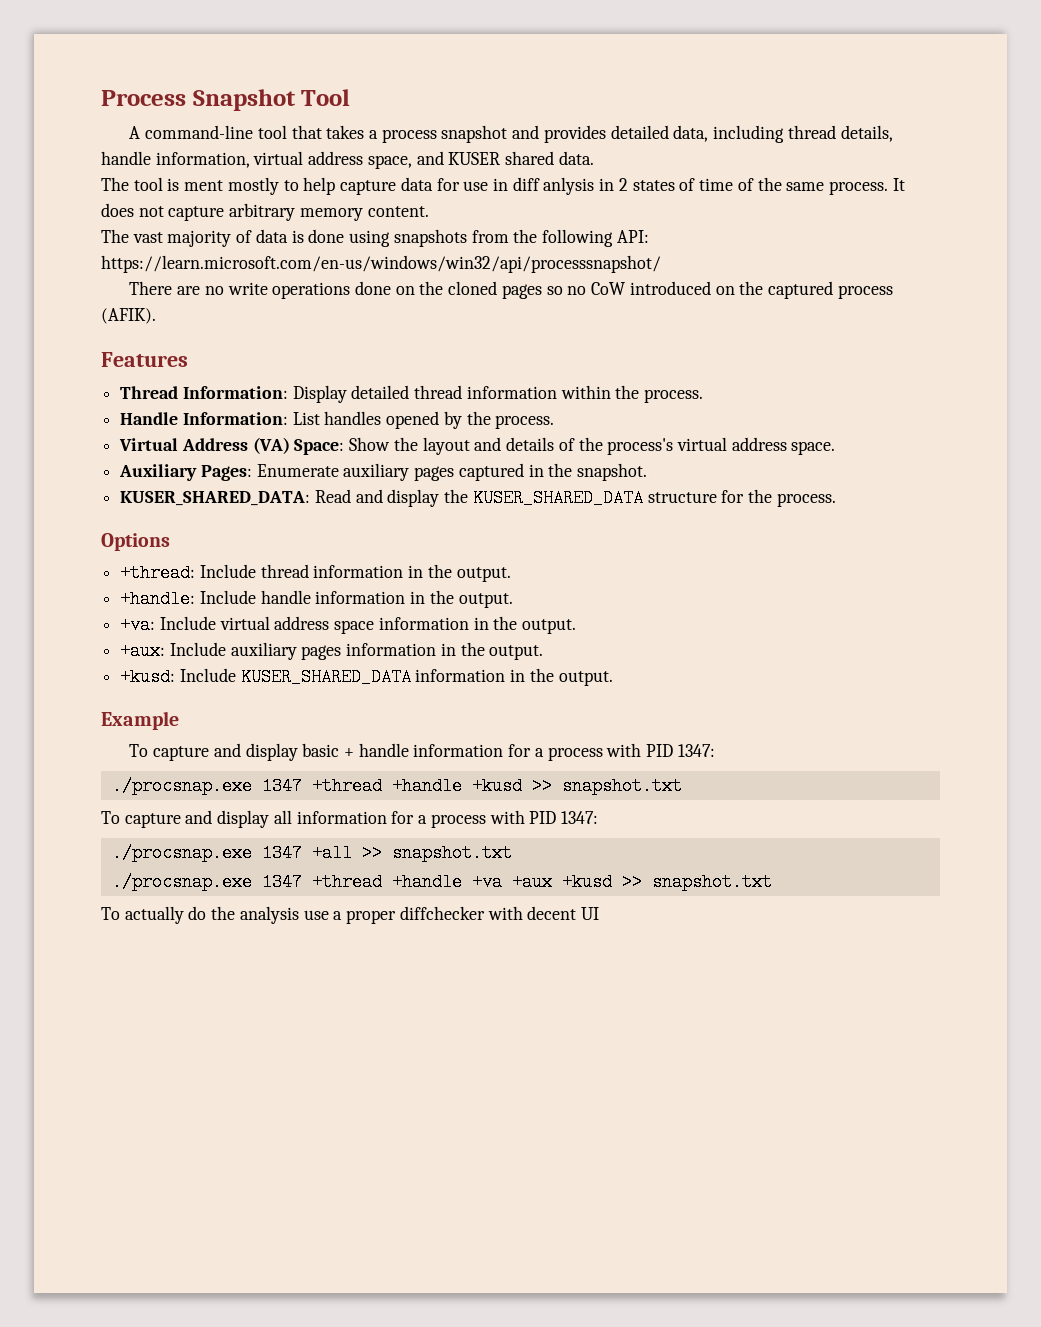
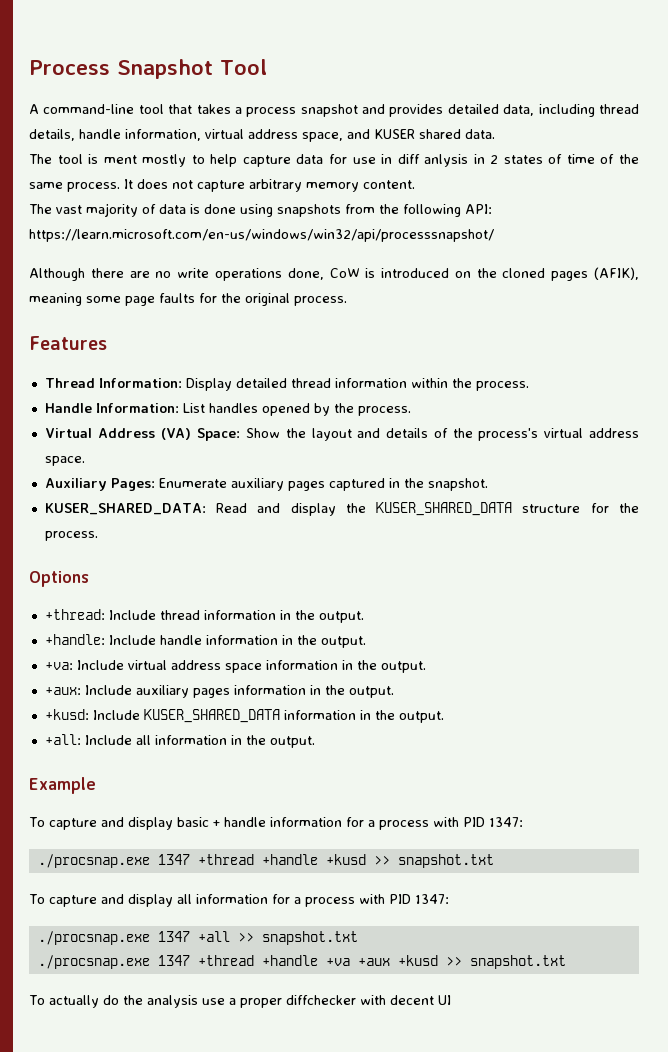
- There are no write operations done on the cloned pages so no CoW introduced on the captured process (AFIK).
+ Although there are no write operations done, CoW is introduced on the cloned pages (AFIK), meaning some page faults for the original process.
+ +all: Include all information in the output.

